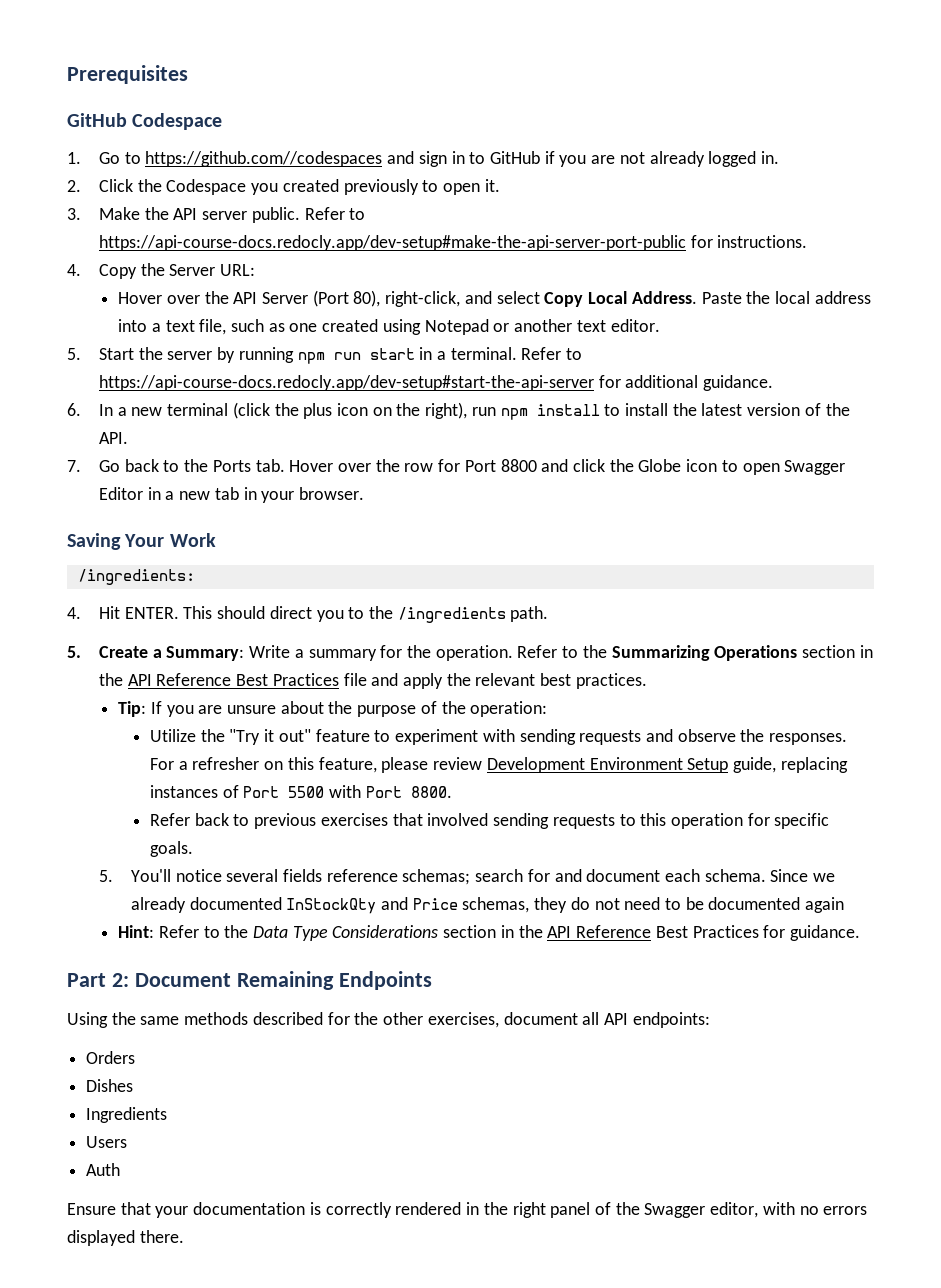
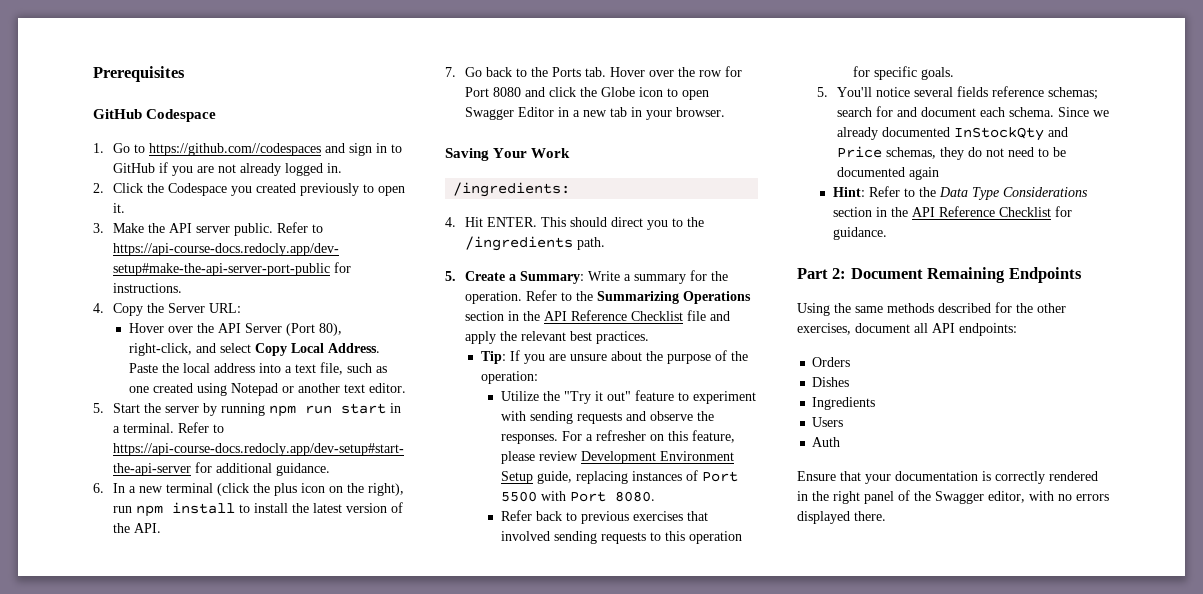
- 7. Go back to the Ports tab. Hover over the row for Port 8800 and click the Globe icon to open Swagger Editor in a new tab in your browser.
+ 7. Go back to the Ports tab. Hover over the row for Port 8080 and click the Globe icon to open Swagger Editor in a new tab in your browser.
- Refer to the Summarizing Operations section in the API Reference Best Practices file and apply the relevant best practices.
+ Refer to the Summarizing Operations section in the API Reference Checklist file and apply the relevant best practices.
- For a refresher on this feature, please review Development Environment Setup guide, replacing instances of Port 5500 with Port 8800.
+ For a refresher on this feature, please review Development Environment Setup guide, replacing instances of Port 5500 with Port 8080.
- Hint: Refer to the Data Type Considerations section in the API Reference Best Practices for guidance.
+ Hint: Refer to the Data Type Considerations section in the API Reference Checklist for guidance.

